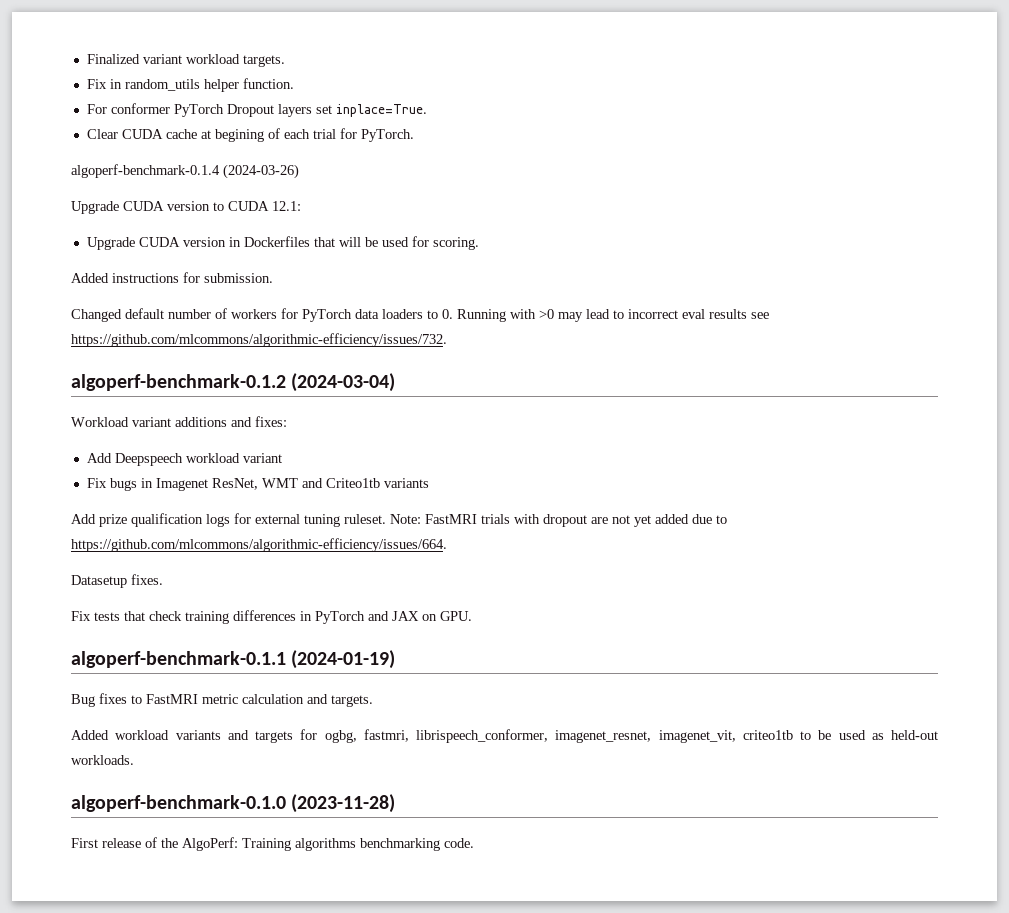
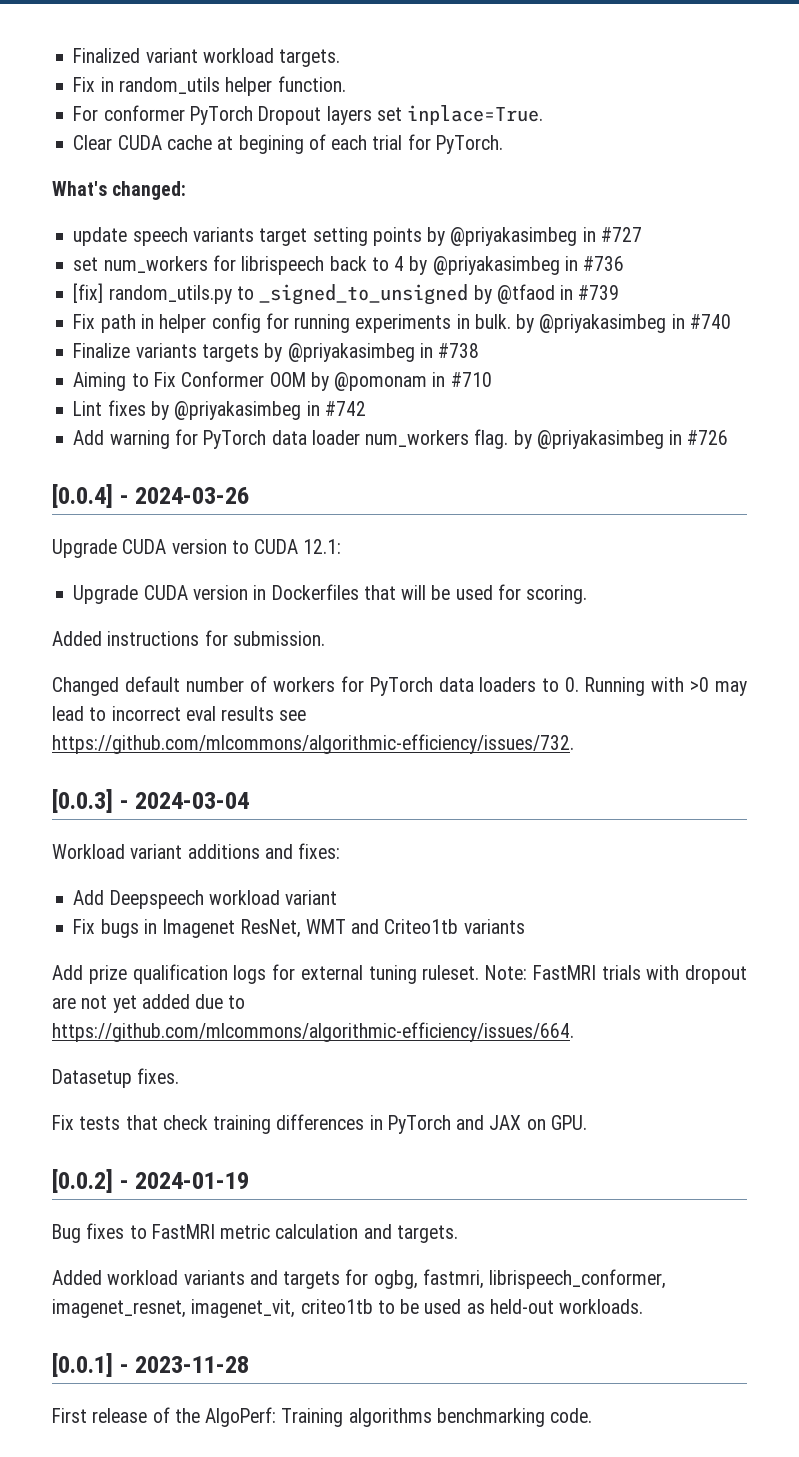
- algoperf-benchmark-0.1.4 (2024-03-26)
+ What's changed:
+ update speech variants target setting points by @priyakasimbeg in #727
+ set num_workers for librispeech back to 4 by @priyakasimbeg in #736
+ [fix] random_utils.py to _signed_to_unsigned by @tfaod in #739
+ Fix path in helper config for running experiments in bulk. by @priyakasimbeg in #740
+ Finalize variants targets by @priyakasimbeg in #738
+ Aiming to Fix Conformer OOM by @pomonam in #710
+ Lint fixes by @priyakasimbeg in #742
+ Add warning for PyTorch data loader num_workers flag. by @priyakasimbeg in #726
+ [0.0.4] - 2024-03-26
- algoperf-benchmark-0.1.2 (2024-03-04)
+ [0.0.3] - 2024-03-04
- algoperf-benchmark-0.1.1 (2024-01-19)
+ [0.0.2] - 2024-01-19
- algoperf-benchmark-0.1.0 (2023-11-28)
+ [0.0.1] - 2023-11-28

